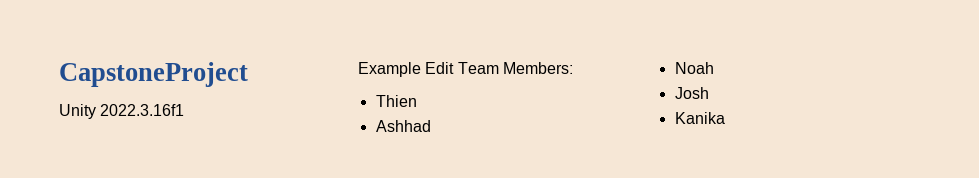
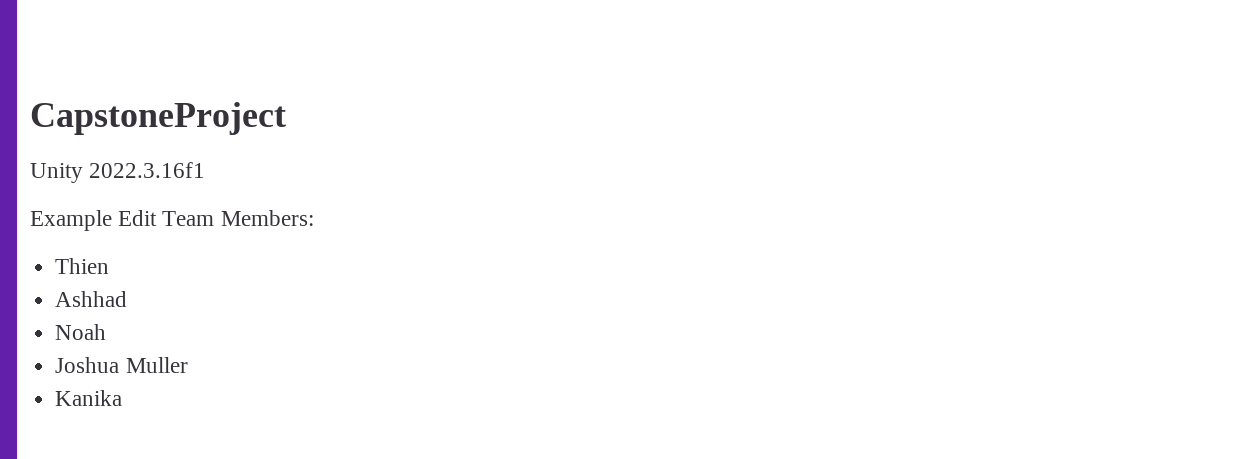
- Josh
+ Joshua Muller

